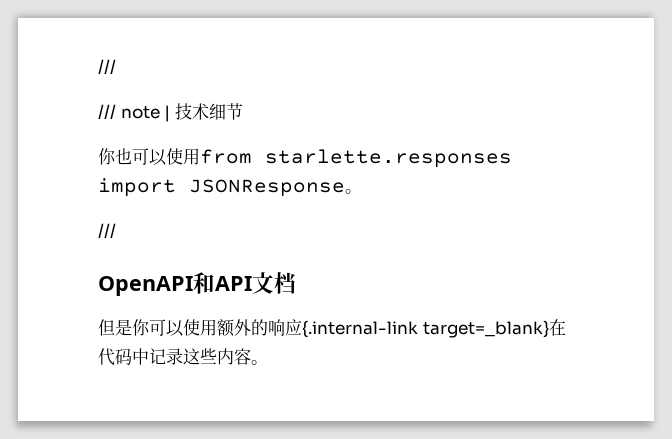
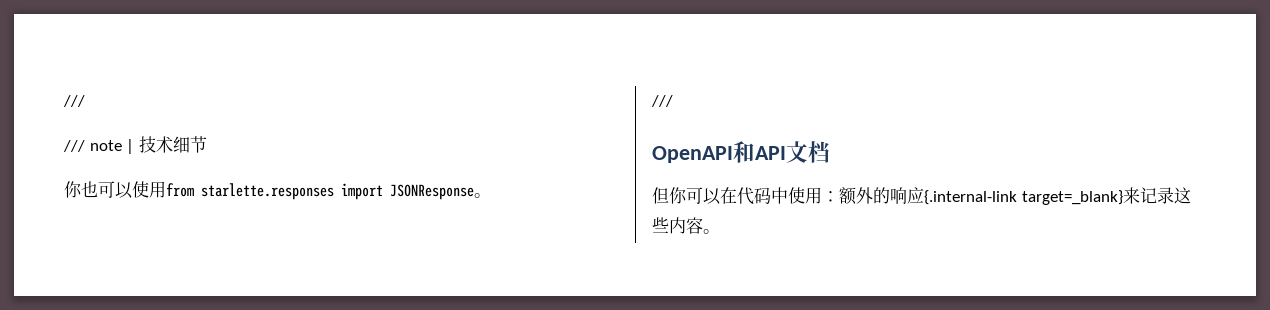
- 但是你可以使用额外的响应{.internal-link target=_blank}在代码中记录这些内容。
+ 但你可以在代码中使用：额外的响应{.internal-link target=_blank}来记录这些内容。

